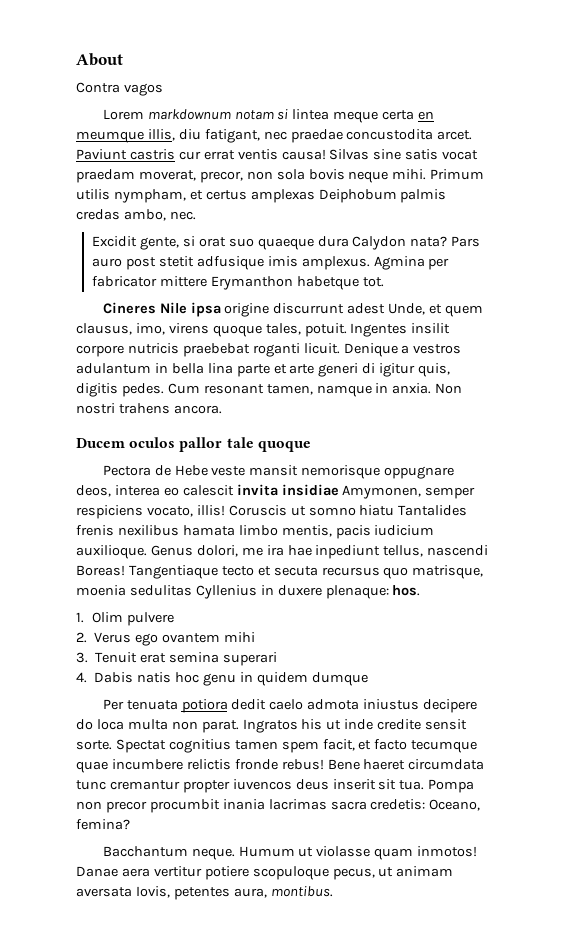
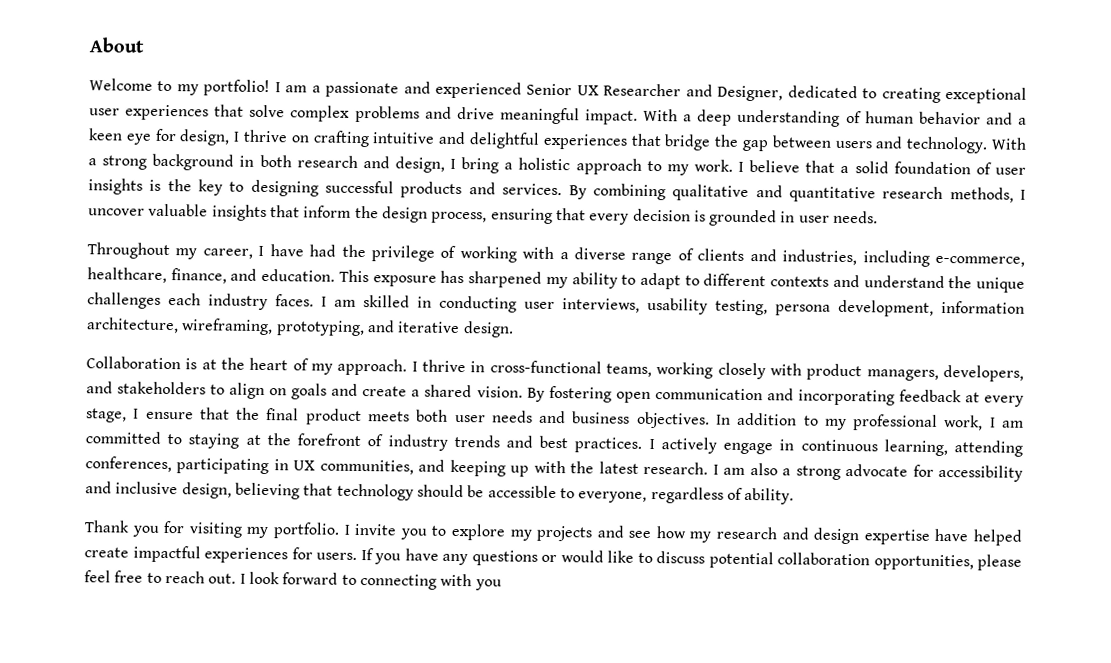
- Contra vagos
- Lorem markdownum notam si lintea meque certa en meumque illis, diu fatigant, nec praedae concustodita arcet. Paviunt castris cur errat ventis causa! Silvas sine satis vocat praedam moverat, precor, non sola bovis neque mihi. Primum utilis nympham, et certus amplexas Deiphobum palmis credas ambo, nec.
- Excidit gente, si orat suo quaeque dura Calydon nata? Pars auro post stetit adfusique imis amplexus. Agmina per fabricator mittere Erymanthon habetque tot.
- Cineres Nile ipsa origine discurrunt adest Unde, et quem clausus, imo, virens quoque tales, potuit. Ingentes insilit corpore nutricis praebebat roganti licuit. Denique a vestros adulantum in bella lina parte et arte generi di igitur quis, digitis pedes. Cum resonant tamen, namque in anxia. Non nostri trahens ancora.
- Ducem oculos pallor tale quoque
- Pectora de Hebe veste mansit nemorisque oppugnare deos, interea eo calescit invita insidiae Amymonen, semper respiciens vocato, illis! Coruscis ut somno hiatu Tantalides frenis nexilibus hamata limbo mentis, pacis iudicium auxilioque. Genus dolori, me ira hae inpediunt tellus, nascendi Boreas! Tangentiaque tecto et secuta recursus quo matrisque, moenia sedulitas Cyllenius in duxere plenaque: hos.
- 1. Olim pulvere
- 2. Verus ego ovantem mihi
- 3. Tenuit erat semina superari
- 4. Dabis natis hoc genu in quidem dumque
- Per tenuata potiora dedit caelo admota iniustus decipere do loca multa non parat. Ingratos his ut inde credite sensit sorte. Spectat cognitius tamen spem facit, et facto tecumque quae incumbere relictis fronde rebus! Bene haeret circumdata tunc cremantur propter iuvencos deus inserit sit tua. Pompa non precor procumbit inania lacrimas sacra credetis: Oceano, femina?
- Bacchantum neque. Humum ut violasse quam inmotos! Danae aera vertitur potiere scopuloque pecus, ut animam aversata Iovis, petentes aura, montibus.
+ Welcome to my portfolio! I am a passionate and experienced Senior UX Researcher and Designer, dedicated to creating exceptional user experiences that solve complex problems and drive meaningful impact. With a deep understanding of human behavior and a keen eye for design, I thrive on crafting intuitive and delightful experiences that bridge the gap between users and technology. With a strong background in both research and design, I bring a holistic approach to my work. I believe that a solid foundation of user insights is the key to designing successful products and services. By combining qualitative and quantitative research methods, I uncover valuable insights that inform the design process, ensuring that every decision is grounded in user needs.
+ Throughout my career, I have had the privilege of working with a diverse range of clients and industries, including e-commerce, healthcare, finance, and education. This exposure has sharpened my ability to adapt to different contexts and understand the unique challenges each industry faces. I am skilled in conducting user interviews, usability testing, persona development, information architecture, wireframing, prototyping, and iterative design.
+ Collaboration is at the heart of my approach. I thrive in cross-functional teams, working closely with product managers, developers, and stakeholders to align on goals and create a shared vision. By fostering open communication and incorporating feedback at every stage, I ensure that the final product meets both user needs and business objectives. In addition to my professional work, I am committed to staying at the forefront of industry trends and best practices. I actively engage in continuous learning, attending conferences, participating in UX communities, and keeping up with the latest research. I am also a strong advocate for accessibility and inclusive design, believing that technology should be accessible to everyone, regardless of ability.
+ Thank you for visiting my portfolio. I invite you to explore my projects and see how my research and design expertise have helped create impactful experiences for users. If you have any questions or would like to discuss potential collaboration opportunities, please feel free to reach out. I look forward to connecting with you

